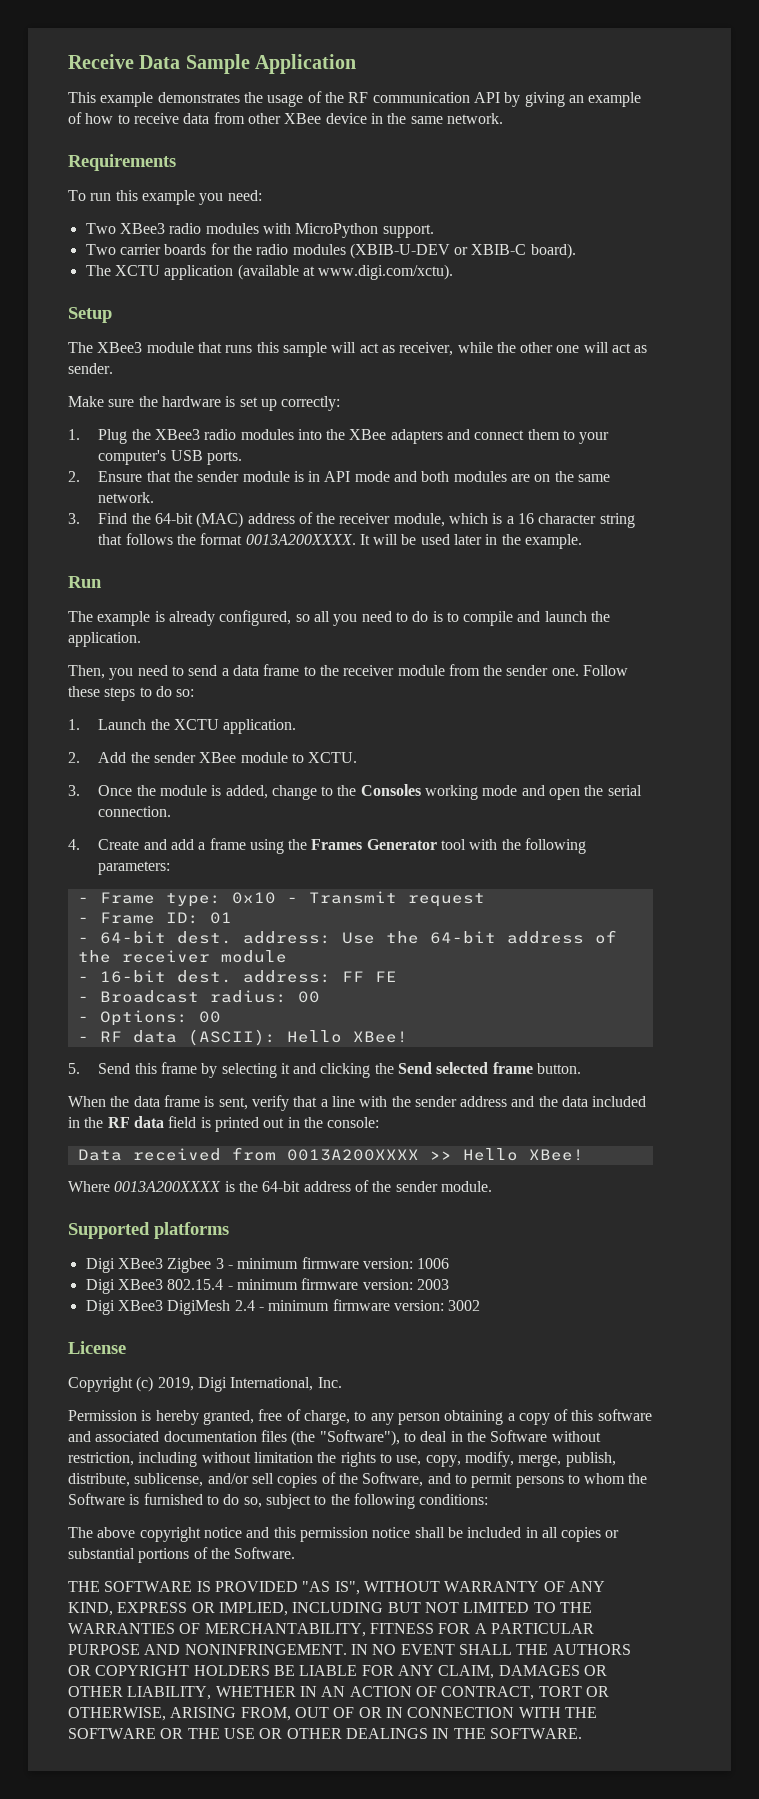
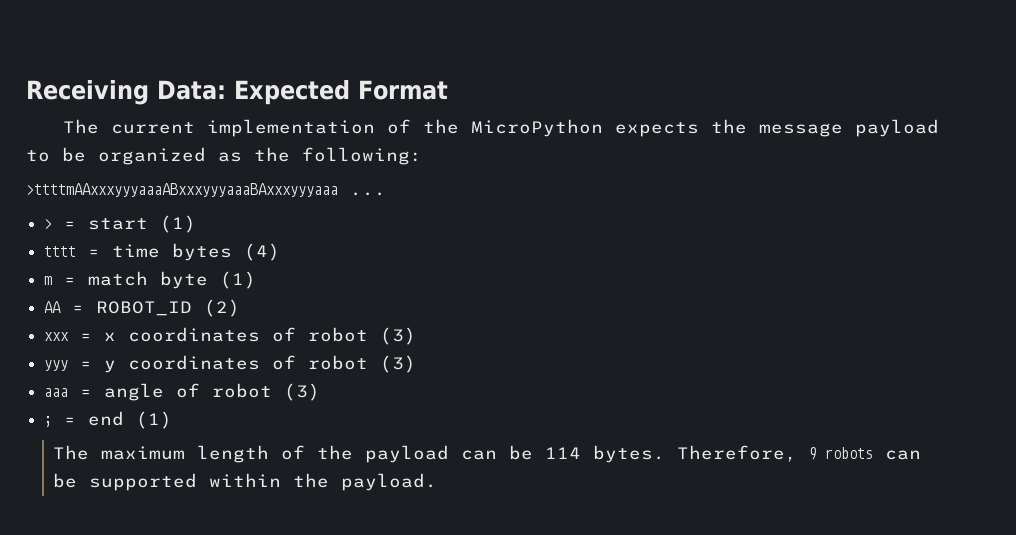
- Receive Data Sample Application
- This example demonstrates the usage of the RF communication API by giving an example of how to receive data from other XBee device in the same network.
- Requirements
- To run this example you need:
- Two XBee3 radio modules with MicroPython support.
- Two carrier boards for the radio modules (XBIB-U-DEV or XBIB-C board).
- The XCTU application (available at www.digi.com/xctu).
- Setup
- The XBee3 module that runs this sample will act as receiver, while the other one will act as sender.
- Make sure the hardware is set up correctly:
- 1. Plug the XBee3 radio modules into the XBee adapters and connect them to your computer's USB ports.
- 2. Ensure that the sender module is in API mode and both modules are on the same network.
- 3. Find the 64-bit (MAC) address of the receiver module, which is a 16 character string that follows the format 0013A200XXXX. It will be used later in the example.
- Run
- The example is already configured, so all you need to do is to compile and launch the application.
- Then, you need to send a data frame to the receiver module from the sender one. Follow these steps to do so:
- 1. Launch the XCTU application.
- 2. Add the sender XBee module to XCTU.
- 3. Once the module is added, change to the Consoles working mode and open the serial connection.
- 4. Create and add a frame using the Frames Generator tool with the following parameters:
- - Frame type: 0x10 - Transmit request
- - Frame ID: 01
- - 64-bit dest. address: Use the 64-bit address of the receiver module
- - 16-bit dest. address: FF FE
- - Broadcast radius: 00
- - Options: 00
- - RF data (ASCII): Hello XBee!
- 5. Send this frame by selecting it and clicking the Send selected frame button.
- When the data frame is sent, verify that a line with the sender address and the data included in the RF data field is printed out in the console:
- Data received from 0013A200XXXX >> Hello XBee!
- Where 0013A200XXXX is the 64-bit address of the sender module.
- Supported platforms
- Digi XBee3 Zigbee 3 - minimum firmware version: 1006
- Digi XBee3 802.15.4 - minimum firmware version: 2003
- Digi XBee3 DigiMesh 2.4 - minimum firmware version: 3002
- License
- Copyright (c) 2019, Digi International, Inc.
- Permission is hereby granted, free of charge, to any person obtaining a copy of this software and associated documentation files (the "Software"), to deal in the Software without restriction, including without limitation the rights to use, copy, modify, merge, publish, distribute, sublicense, and/or sell copies of the Software, and to permit persons to whom the Software is furnished to do so, subject to the following conditions:
- The above copyright notice and this permission notice shall be included in all copies or substantial portions of the Software.
- THE SOFTWARE IS PROVIDED "AS IS", WITHOUT WARRANTY OF ANY KIND, EXPRESS OR IMPLIED, INCLUDING BUT NOT LIMITED TO THE WARRANTIES OF MERCHANTABILITY, FITNESS FOR A PARTICULAR PURPOSE AND NONINFRINGEMENT. IN NO EVENT SHALL THE AUTHORS OR COPYRIGHT HOLDERS BE LIABLE FOR ANY CLAIM, DAMAGES OR OTHER LIABILITY, WHETHER IN AN ACTION OF CONTRACT, TORT OR OTHERWISE, ARISING FROM, OUT OF OR IN CONNECTION WITH THE SOFTWARE OR THE USE OR OTHER DEALINGS IN THE SOFTWARE.
+ Receiving Data: Expected Format
+ The current implementation of the MicroPython expects the message payload to be organized as the following:
+ >ttttmAAxxxyyyaaaABxxxyyyaaaBAxxxyyyaaa ...
+ > = start (1)
+ tttt = time bytes (4)
+ m = match byte (1)
+ AA = ROBOT_ID (2)
+ xxx = x coordinates of robot (3)
+ yyy = y coordinates of robot (3)
+ aaa = angle of robot (3)
+ ; = end (1)
+ The maximum length of the payload can be 114 bytes. Therefore, 9 robots can be supported within the payload.

